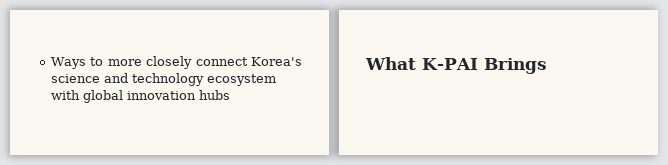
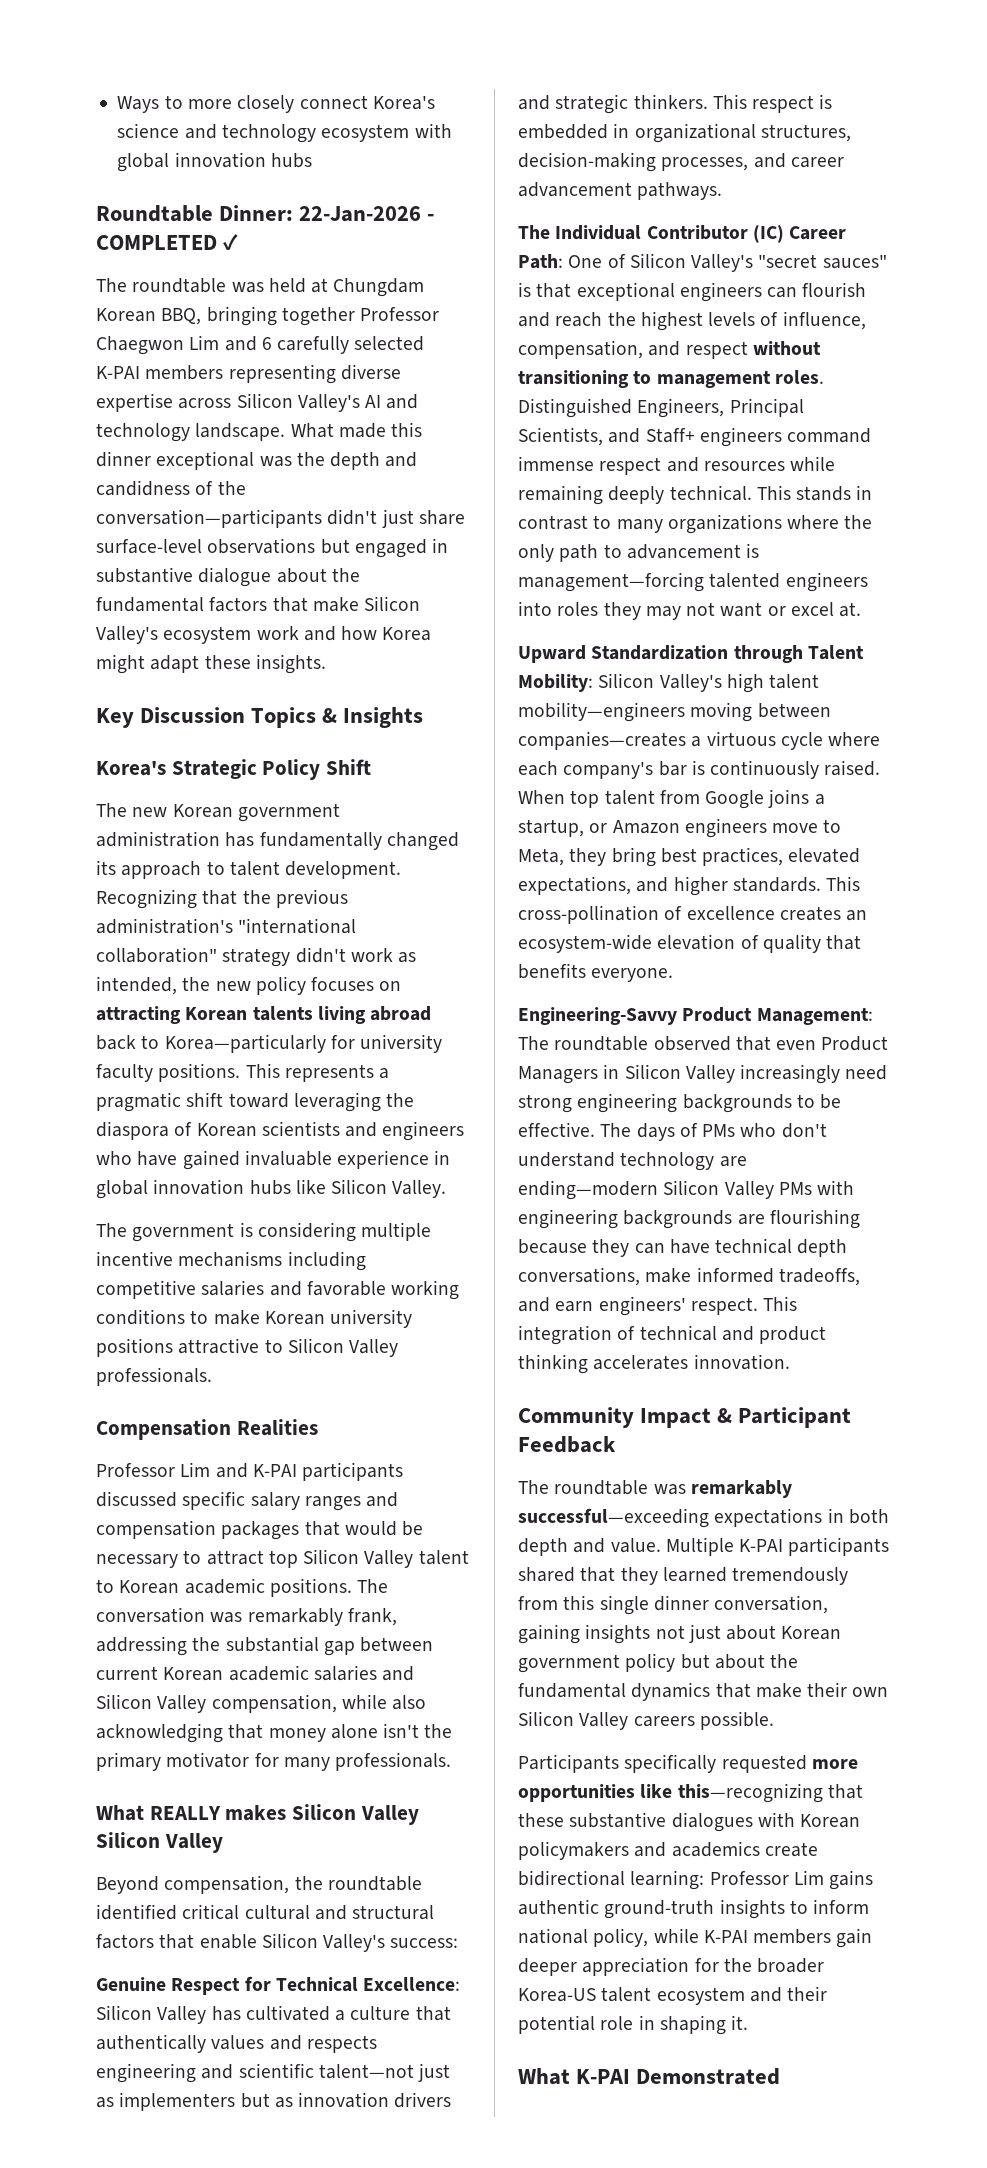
+ Roundtable Dinner: 22-Jan-2026 - COMPLETED ✓
+ The roundtable was held at Chungdam Korean BBQ, bringing together Professor Chaegwon Lim and 6 carefully selected K-PAI members representing diverse expertise across Silicon Valley's AI and technology landscape. What made this dinner exceptional was the depth and candidness of the conversation—participants didn't just share surface-level observations but engaged in substantive dialogue about the fundamental factors that make Silicon Valley's ecosystem work and how Korea might adapt these insights.
+ Key Discussion Topics & Insights
+ Korea's Strategic Policy Shift
+ The new Korean government administration has fundamentally changed its approach to talent development. Recognizing that the previous administration's "international collaboration" strategy didn't work as intended, the new policy focuses on attracting Korean talents living abroad back to Korea—particularly for university faculty positions. This represents a pragmatic shift toward leveraging the diaspora of Korean scientists and engineers who have gained invaluable experience in global innovation hubs like Silicon Valley.
+ The government is considering multiple incentive mechanisms including competitive salaries and favorable working conditions to make Korean university positions attractive to Silicon Valley professionals.
+ Compensation Realities
+ Professor Lim and K-PAI participants discussed specific salary ranges and compensation packages that would be necessary to attract top Silicon Valley talent to Korean academic positions. The conversation was remarkably frank, addressing the substantial gap between current Korean academic salaries and Silicon Valley compensation, while also acknowledging that money alone isn't the primary motivator for many professionals.
+ What REALLY makes Silicon Valley Silicon Valley
+ Beyond compensation, the roundtable identified critical cultural and structural factors that enable Silicon Valley's success:
+ Genuine Respect for Technical Excellence: Silicon Valley has cultivated a culture that authentically values and respects engineering and scientific talent—not just as implementers but as innovation drivers and strategic thinkers. This respect is embedded in organizational structures, decision-making processes, and career advancement pathways.
+ The Individual Contributor (IC) Career Path: One of Silicon Valley's "secret sauces" is that exceptional engineers can flourish and reach the highest levels of influence, compensation, and respect without transitioning to management roles. Distinguished Engineers, Principal Scientists, and Staff+ engineers command immense respect and resources while remaining deeply technical. This stands in contrast to many organizations where the only path to advancement is management—forcing talented engineers into roles they may not want or excel at.
+ Upward Standardization through Talent Mobility: Silicon Valley's high talent mobility—engineers moving between companies—creates a virtuous cycle where each company's bar is continuously raised. When top talent from Google joins a startup, or Amazon engineers move to Meta, they bring best practices, elevated expectations, and higher standards. This cross-pollination of excellence creates an ecosystem-wide elevation of quality that benefits everyone.
+ Engineering-Savvy Product Management: The roundtable observed that even Product Managers in Silicon Valley increasingly need strong engineering backgrounds to be effective. The days of PMs who don't understand technology are ending—modern Silicon Valley PMs with engineering backgrounds are flourishing because they can have technical depth conversations, make informed tradeoffs, and earn engineers' respect. This integration of technical and product thinking accelerates innovation.
+ Community Impact & Participant Feedback
+ The roundtable was remarkably successful—exceeding expectations in both depth and value. Multiple K-PAI participants shared that they learned tremendously from this single dinner conversation, gaining insights not just about Korean government policy but about the fundamental dynamics that make their own Silicon Valley careers possible.
+ Participants specifically requested more opportunities like this—recognizing that these substantive dialogues with Korean policymakers and academics create bidirectional learning: Professor Lim gains authentic ground-truth insights to inform national policy, while K-PAI members gain deeper appreciation for the broader Korea-US talent ecosystem and their potential role in shaping it.
- What K-PAI Brings
+ What K-PAI Demonstrated

